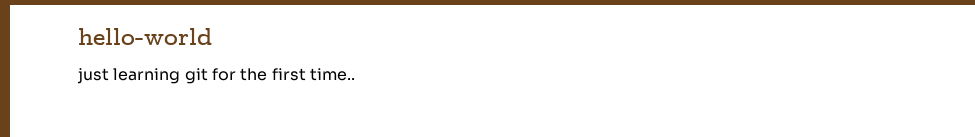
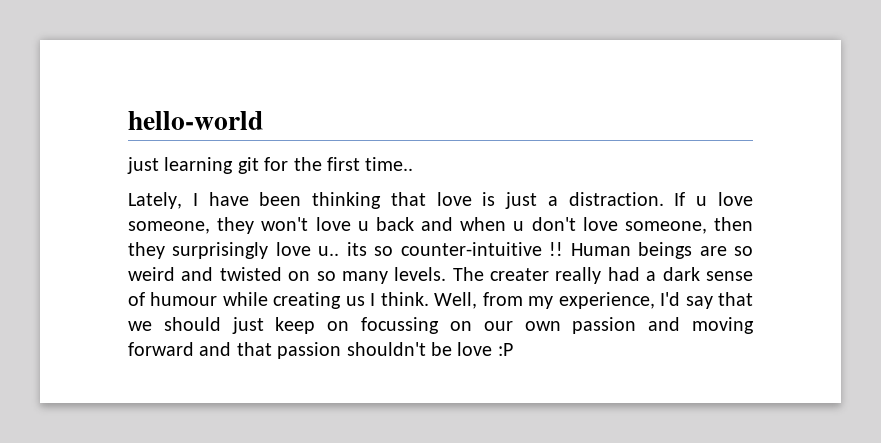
+ Lately, I have been thinking that love is just a distraction. If u love someone, they won't love u back and when u don't love someone, then they surprisingly love u.. its so counter-intuitive !! Human beings are so weird and twisted on so many levels. The creater really had a dark sense of humour while creating us I think. Well, from my experience, I'd say that we should just keep on focussing on our own passion and moving forward and that passion shouldn't be love :P

